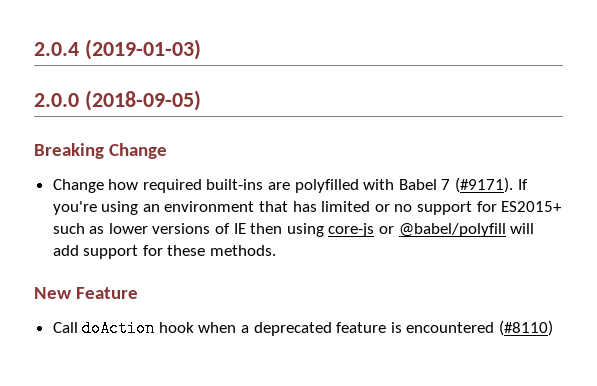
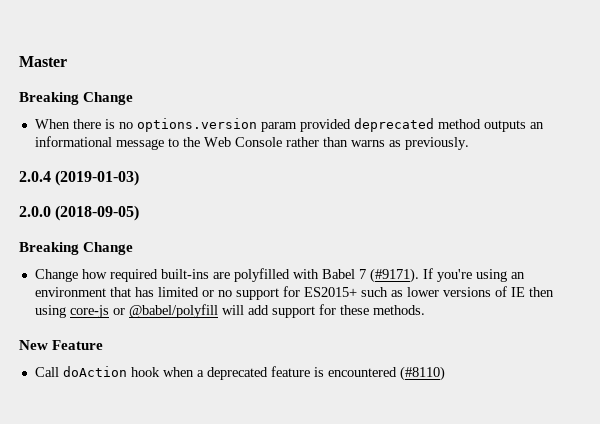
+ Master
+ Breaking Change
+ When there is no options.version param provided deprecated method outputs an informational message to the Web Console rather than warns as previously.

